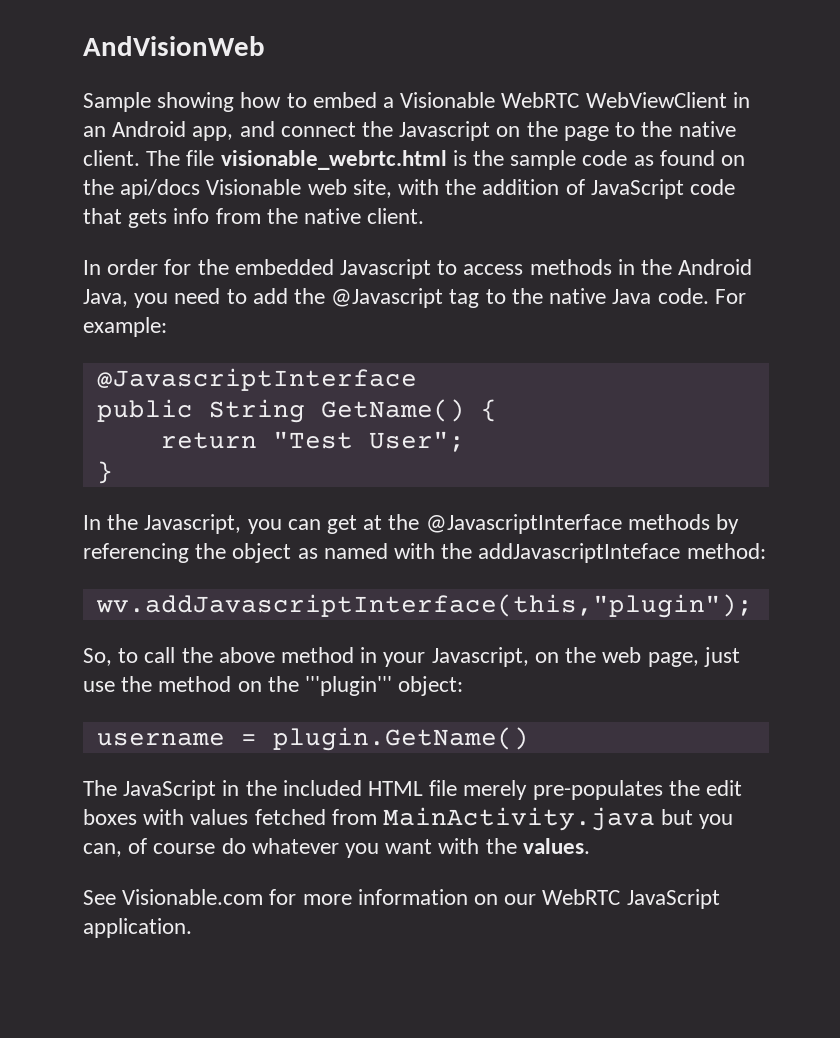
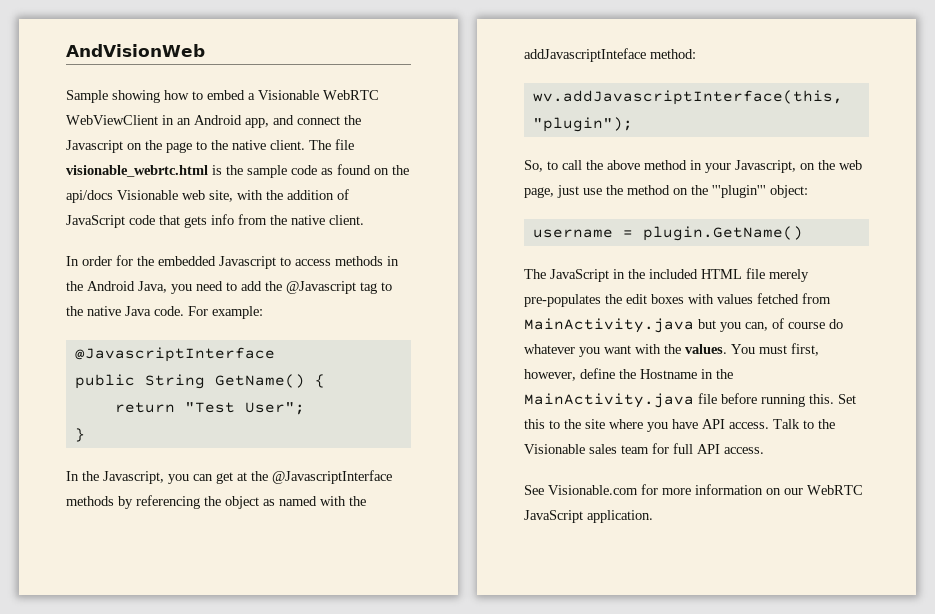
+ You must first, however, define the Hostname in the MainActivity.java file before running this. Set this to the site where you have API access. Talk to the Visionable sales team for full API access.

